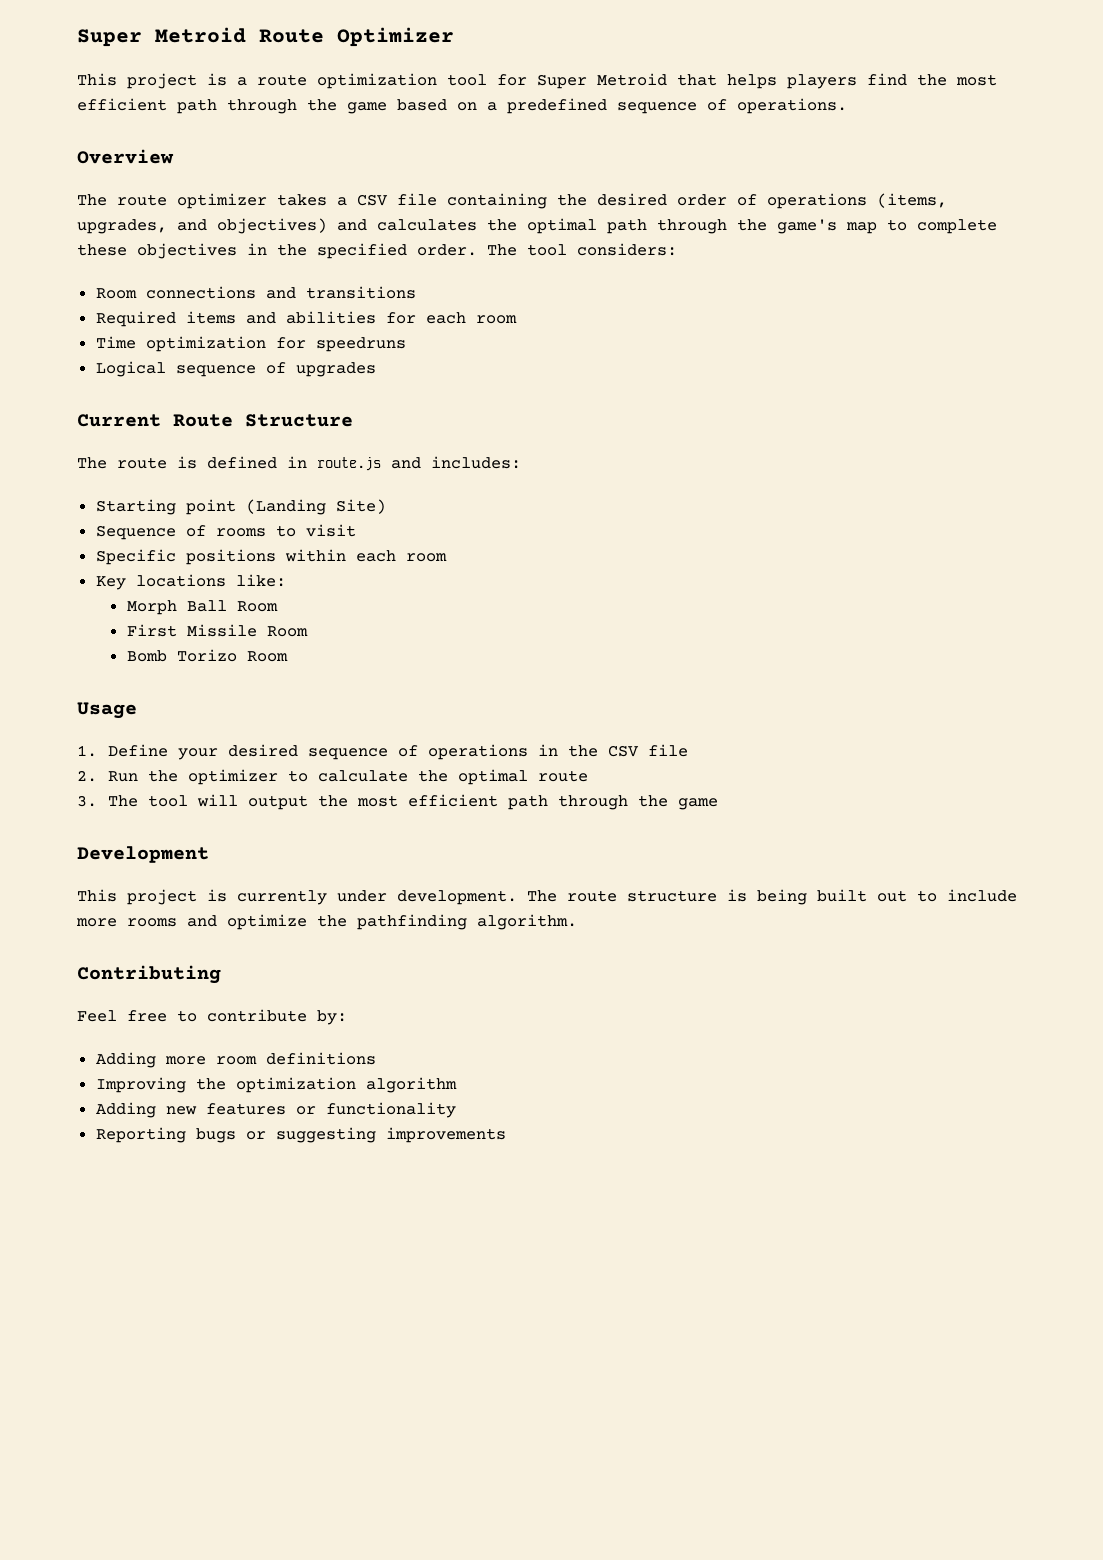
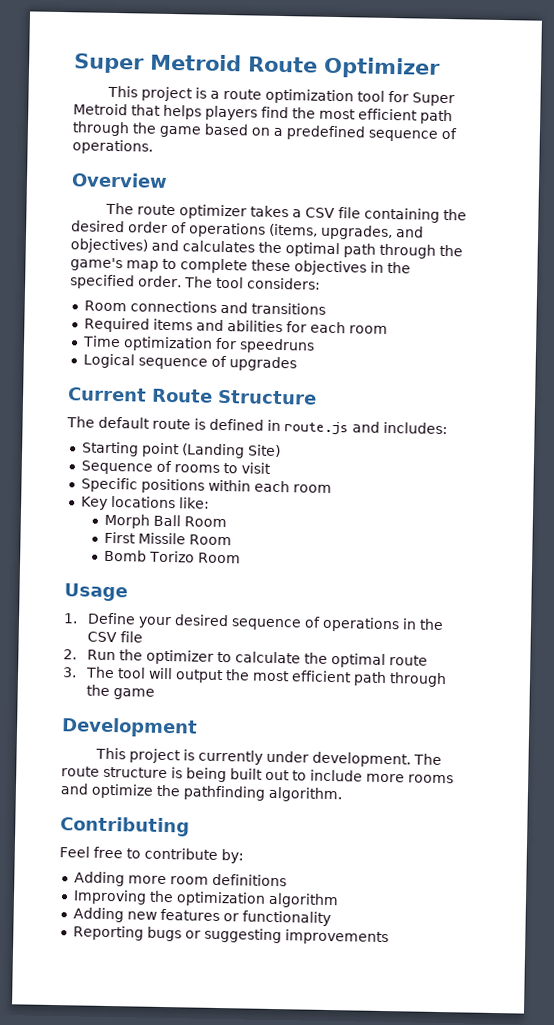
- The route is defined in route.js and includes:
+ The default route is defined in route.js and includes:

